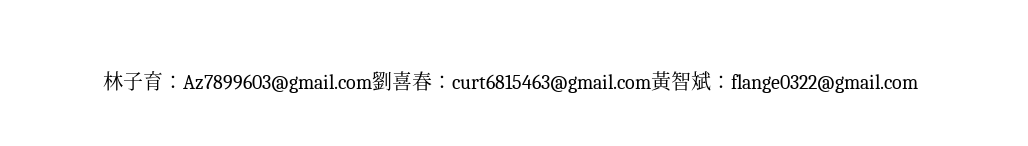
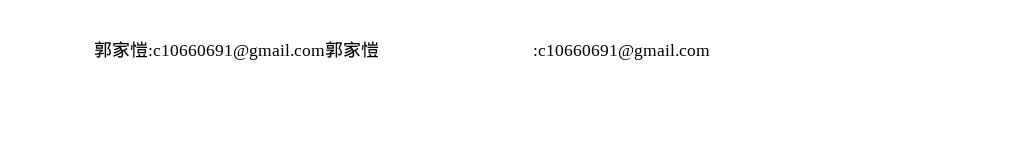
- 林子育：Az7899603@gmail.com劉喜春：curt6815463@gmail.com黃智斌：flange0322@gmail.com
+ 郭家愷:c10660691@gmail.com郭家愷:c10660691@gmail.com

